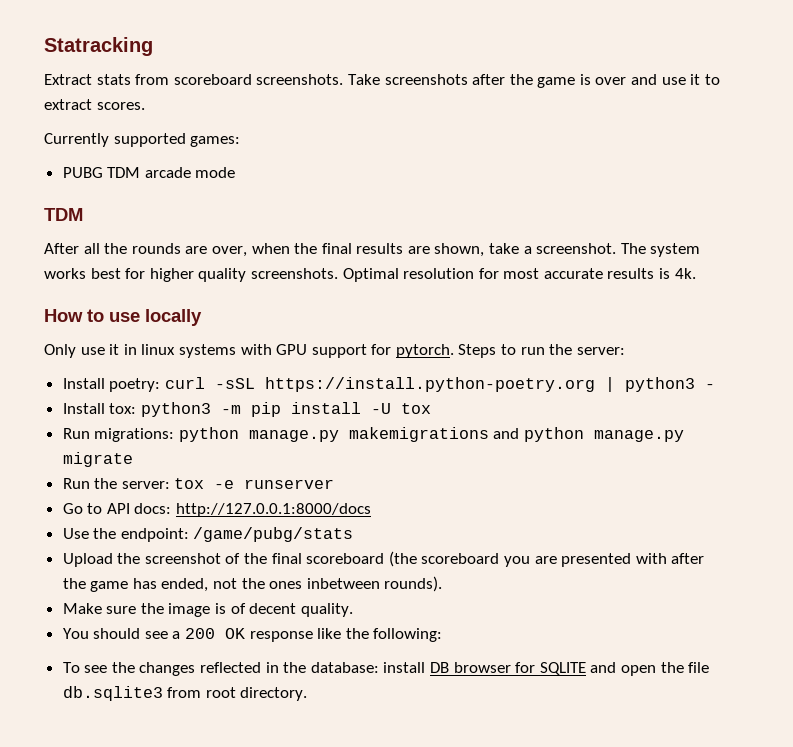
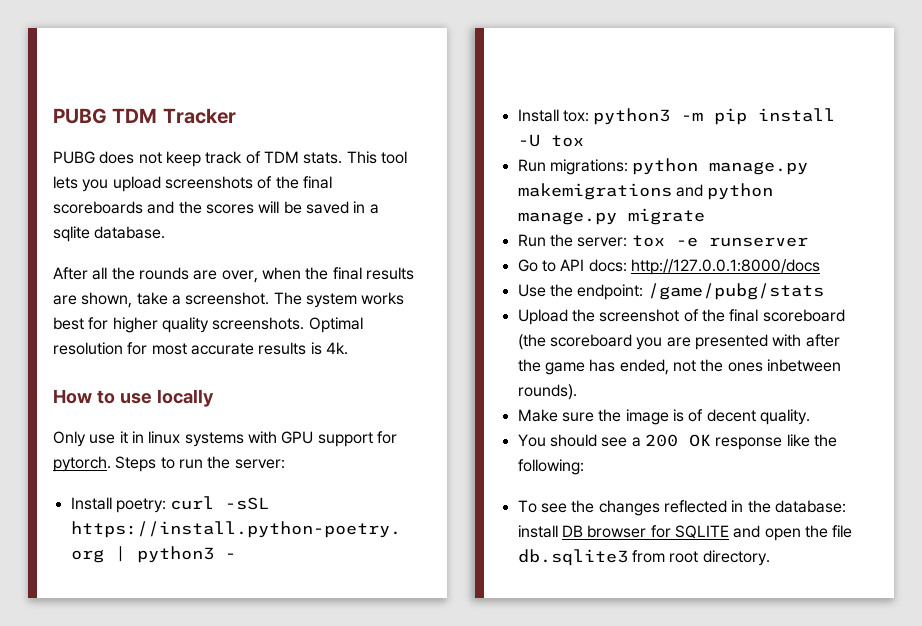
- Statracking
- Extract stats from scoreboard screenshots. Take screenshots after the game is over and use it to extract scores.
- Currently supported games:
- PUBG TDM arcade mode
- TDM
+ PUBG TDM Tracker
+ PUBG does not keep track of TDM stats. This tool lets you upload screenshots of the final scoreboards and the scores will be saved in a sqlite database.

